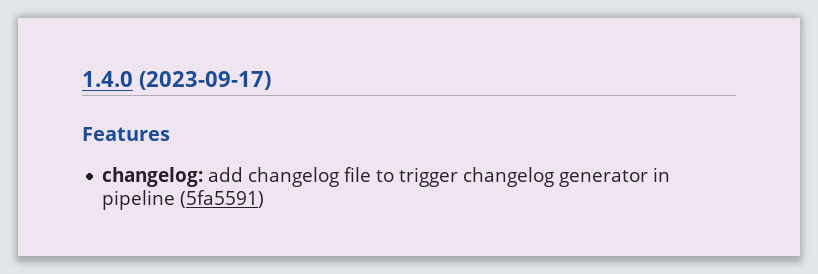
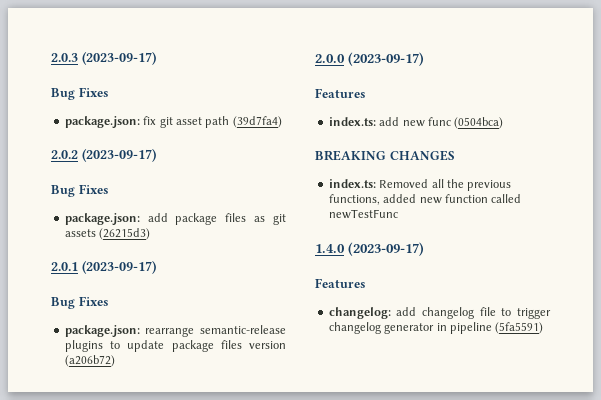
+ 2.0.3 (2023-09-17)
+ Bug Fixes
+ package.json: fix git asset path (39d7fa4)
+ 2.0.2 (2023-09-17)
+ Bug Fixes
+ package.json: add package files as git assets (26215d3)
+ 2.0.1 (2023-09-17)
+ Bug Fixes
+ package.json: rearrange semantic-release plugins to update package files version (a206b72)
+ 2.0.0 (2023-09-17)
+ Features
+ index.ts: add new func (0504bca)
+ BREAKING CHANGES
+ index.ts: Removed all the previous functions, added new function called newTestFunc

